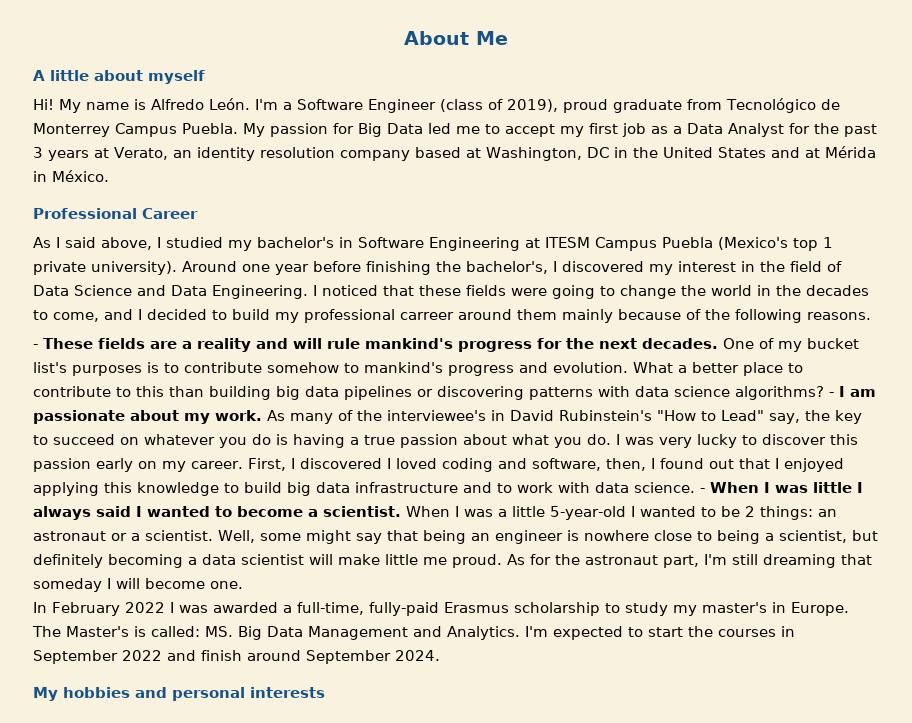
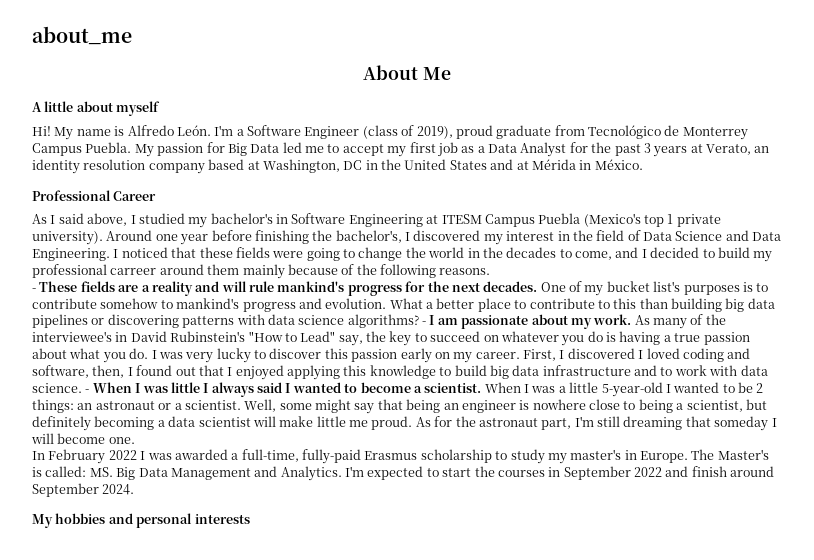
+ about_me

